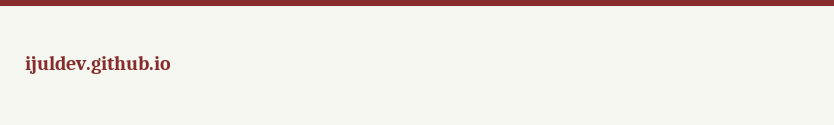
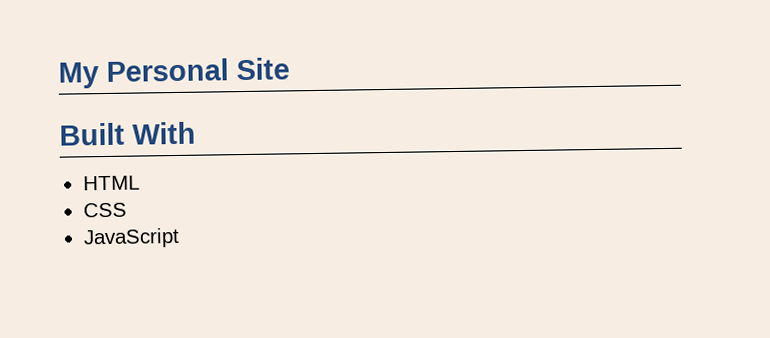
- ijuldev.github.io
+ My Personal Site
+ Built With
+ HTML
+ CSS
+ JavaScript

